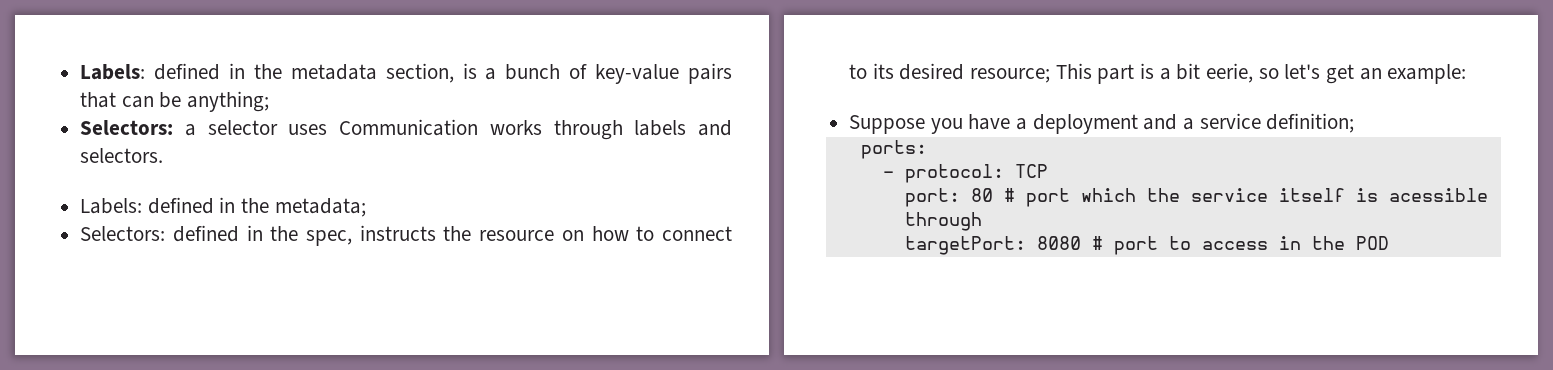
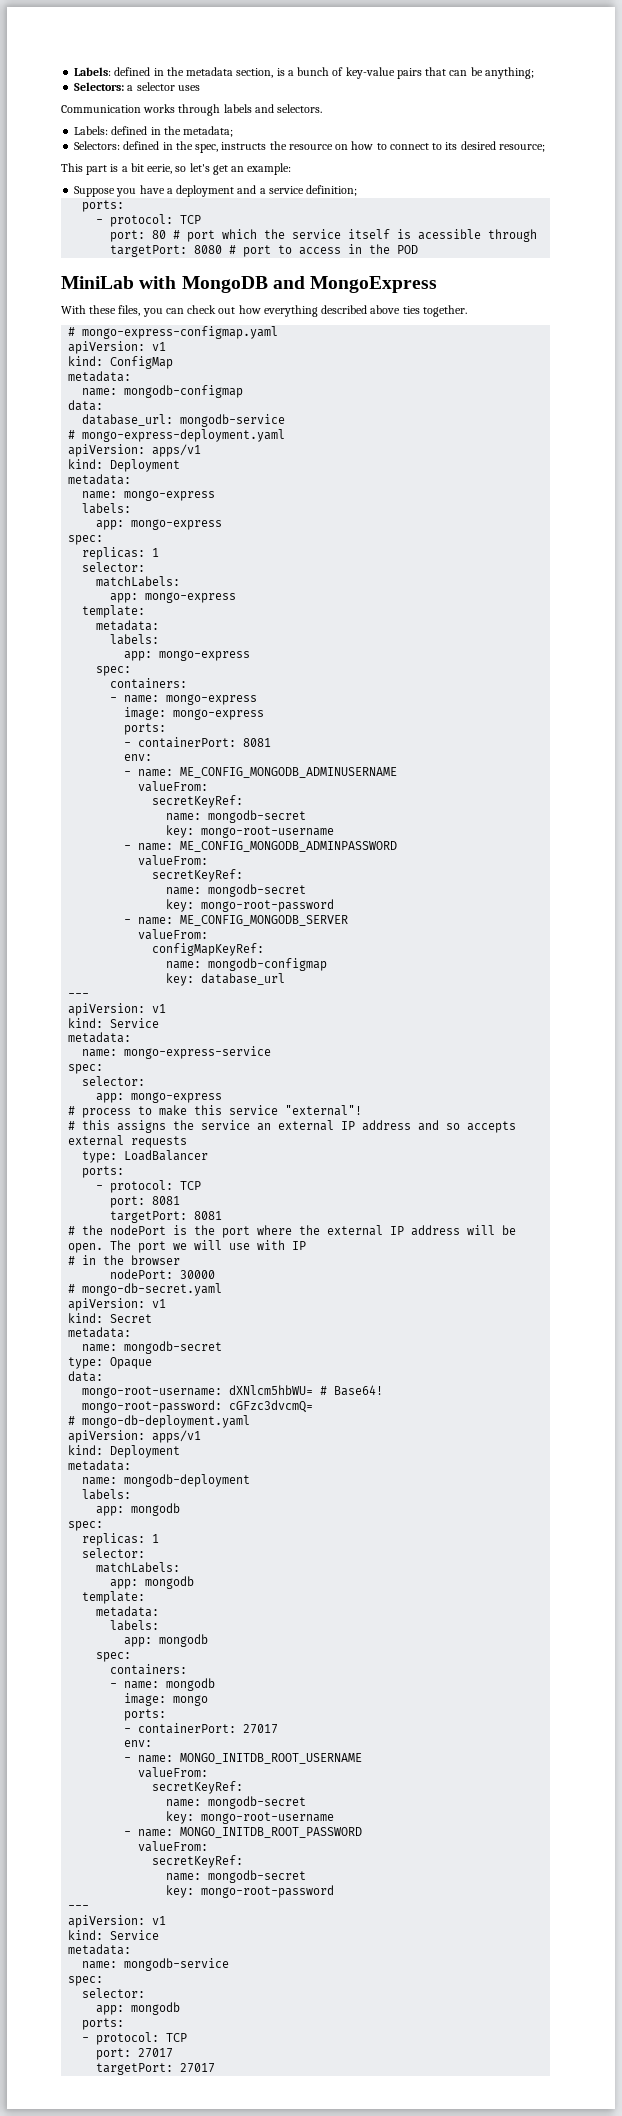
- Selectors: a selector uses Communication works through labels and selectors.
+ Selectors: a selector uses
+ Communication works through labels and selectors.
- Selectors: defined in the spec, instructs the resource on how to connect to its desired resource; This part is a bit eerie, so let's get an example:
+ Selectors: defined in the spec, instructs the resource on how to connect to its desired resource;
+ This part is a bit eerie, so let's get an example:
+ MiniLab with MongoDB and MongoExpress
+ With these files, you can check out how everything described above ties together.
+ # mongo-express-configmap.yaml
+ apiVersion: v1
+ kind: ConfigMap
+ metadata:
+ name: mongodb-configmap
+ data:
+ database_url: mongodb-service
+ # mongo-express-deployment.yaml
+ apiVersion: apps/v1
+ kind: Deployment
+ metadata:
+ name: mongo-express
+ labels:
+ app: mongo-express
+ spec:
+ replicas: 1
+ selector:
+ matchLabels:
+ app: mongo-express
+ template:
+ metadata:
+ labels:
+ app: mongo-express
+ spec:
+ containers:
+ - name: mongo-express
+ image: mongo-express
+ ports:
+ - containerPort: 8081
+ env:
+ - name: ME_CONFIG_MONGODB_ADMINUSERNAME
+ valueFrom:
+ secretKeyRef:
+ name: mongodb-secret
+ key: mongo-root-username
+ - name: ME_CONFIG_MONGODB_ADMINPASSWORD
+ valueFrom:
+ secretKeyRef:
+ name: mongodb-secret
+ key: mongo-root-password
+ - name: ME_CONFIG_MONGODB_SERVER
+ valueFrom:
+ configMapKeyRef:
+ name: mongodb-configmap
+ key: database_url
+ ---
+ apiVersion: v1
+ kind: Service
+ metadata:
+ name: mongo-express-service
+ spec:
+ selector:
+ app: mongo-express
+ # process to make this service "external"!
+ # this assigns the service an external IP address and so accepts external requests
+ type: LoadBalancer
+ ports:
+ - protocol: TCP
+ port: 8081
+ targetPort: 8081
+ # the nodePort is the port where the external IP address will be open. The port we will use with IP
+ # in the browser
+ nodePort: 30000
+ # mongo-db-secret.yaml
+ apiVersion: v1
+ kind: Secret
+ metadata:
+ name: mongodb-secret
+ type: Opaque
+ data:
+ mongo-root-username: dXNlcm5hbWU= # Base64!
+ mongo-root-password: cGFzc3dvcmQ=
+ # mongo-db-deployment.yaml
+ apiVersion: apps/v1
+ kind: Deployment
+ metadata:
+ name: mongodb-deployment
+ labels:
+ app: mongodb
+ spec:
+ replicas: 1
+ selector:
+ matchLabels:
+ app: mongodb
+ template:
+ metadata:
+ labels:
+ app: mongodb
+ spec:
+ containers:
+ - name: mongodb
+ image: mongo
+ ports:
+ - containerPort: 27017
+ env:
+ - name: MONGO_INITDB_ROOT_USERNAME
+ valueFrom:
+ secretKeyRef:
+ name: mongodb-secret
+ key: mongo-root-username
+ - name: MONGO_INITDB_ROOT_PASSWORD
+ valueFrom:
+ secretKeyRef:
+ name: mongodb-secret
+ key: mongo-root-password
+ ---
+ apiVersion: v1
+ kind: Service
+ metadata:
+ name: mongodb-service
+ spec:
+ selector:
+ app: mongodb
+ ports:
+ - protocol: TCP
+ port: 27017
+ targetPort: 27017

